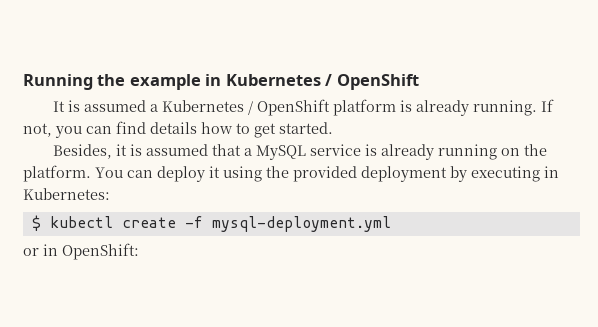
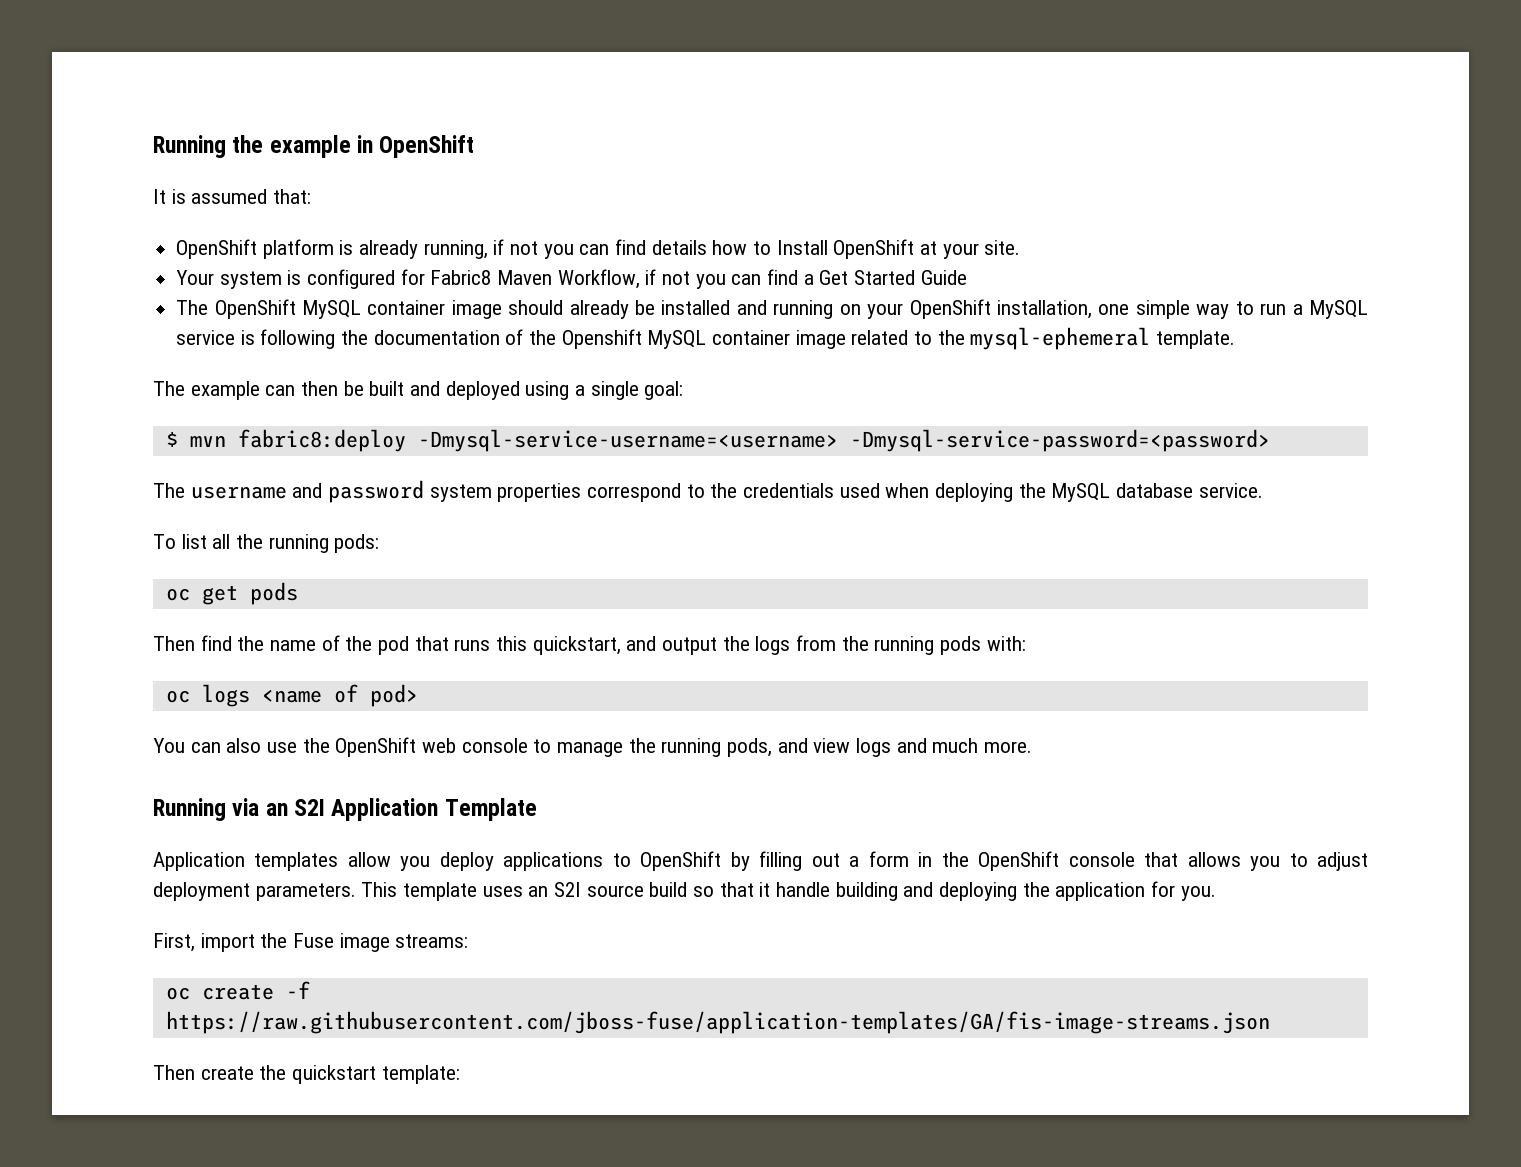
- Running the example in Kubernetes / OpenShift
+ Running the example in OpenShift
- It is assumed a Kubernetes / OpenShift platform is already running. If not, you can find details how to get started.
- Besides, it is assumed that a MySQL service is already running on the platform. You can deploy it using the provided deployment by executing in Kubernetes:
- $ kubectl create -f mysql-deployment.yml
- or in OpenShift:
+ It is assumed that:
+ OpenShift platform is already running, if not you can find details how to Install OpenShift at your site.
+ Your system is configured for Fabric8 Maven Workflow, if not you can find a Get Started Guide
+ The OpenShift MySQL container image should already be installed and running on your OpenShift installation, one simple way to run a MySQL service is following the documentation of the Openshift MySQL container image related to the mysql-ephemeral template.
+ The example can then be built and deployed using a single goal:
+ $ mvn fabric8:deploy -Dmysql-service-username=<username> -Dmysql-service-password=<password>
+ The username and password system properties correspond to the credentials used when deploying the MySQL database service.
+ To list all the running pods:
+ oc get pods
+ Then find the name of the pod that runs this quickstart, and output the logs from the running pods with:
+ oc logs <name of pod>
+ You can also use the OpenShift web console to manage the running pods, and view logs and much more.
+ Running via an S2I Application Template
+ Application templates allow you deploy applications to OpenShift by filling out a form in the OpenShift console that allows you to adjust deployment parameters. This template uses an S2I source build so that it handle building and deploying the application for you.
+ First, import the Fuse image streams:
+ oc create -f https://raw.githubusercontent.com/jboss-fuse/application-templates/GA/fis-image-streams.json
+ Then create the quickstart template:

